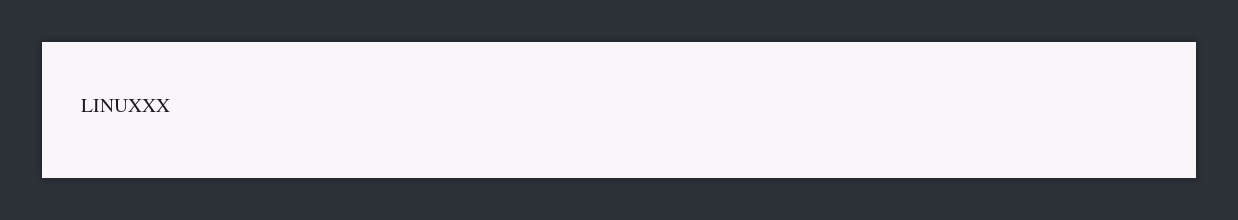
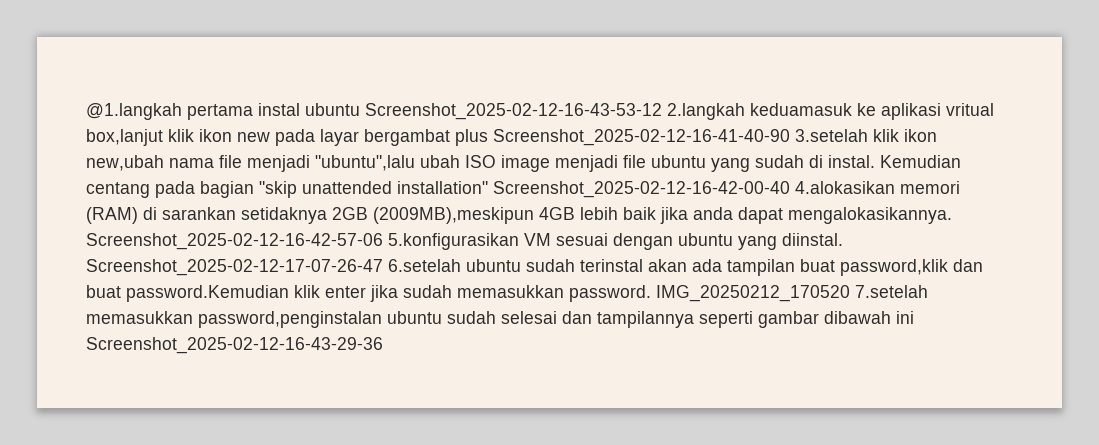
- LINUXXX
+ @1.langkah pertama instal ubuntu Screenshot_2025-02-12-16-43-53-12 2.langkah keduamasuk ke aplikasi vritual box,lanjut klik ikon new pada layar bergambat plus Screenshot_2025-02-12-16-41-40-90 3.setelah klik ikon new,ubah nama file menjadi "ubuntu",lalu ubah ISO image menjadi file ubuntu yang sudah di instal. Kemudian centang pada bagian "skip unattended installation" Screenshot_2025-02-12-16-42-00-40 4.alokasikan memori (RAM) di sarankan setidaknya 2GB (2009MB),meskipun 4GB lebih baik jika anda dapat mengalokasikannya. Screenshot_2025-02-12-16-42-57-06 5.konfigurasikan VM sesuai dengan ubuntu yang diinstal. Screenshot_2025-02-12-17-07-26-47 6.setelah ubuntu sudah terinstal akan ada tampilan buat password,klik dan buat password.Kemudian klik enter jika sudah memasukkan password. IMG_20250212_170520 7.setelah memasukkan password,penginstalan ubuntu sudah selesai dan tampilannya seperti gambar dibawah ini Screenshot_2025-02-12-16-43-29-36

